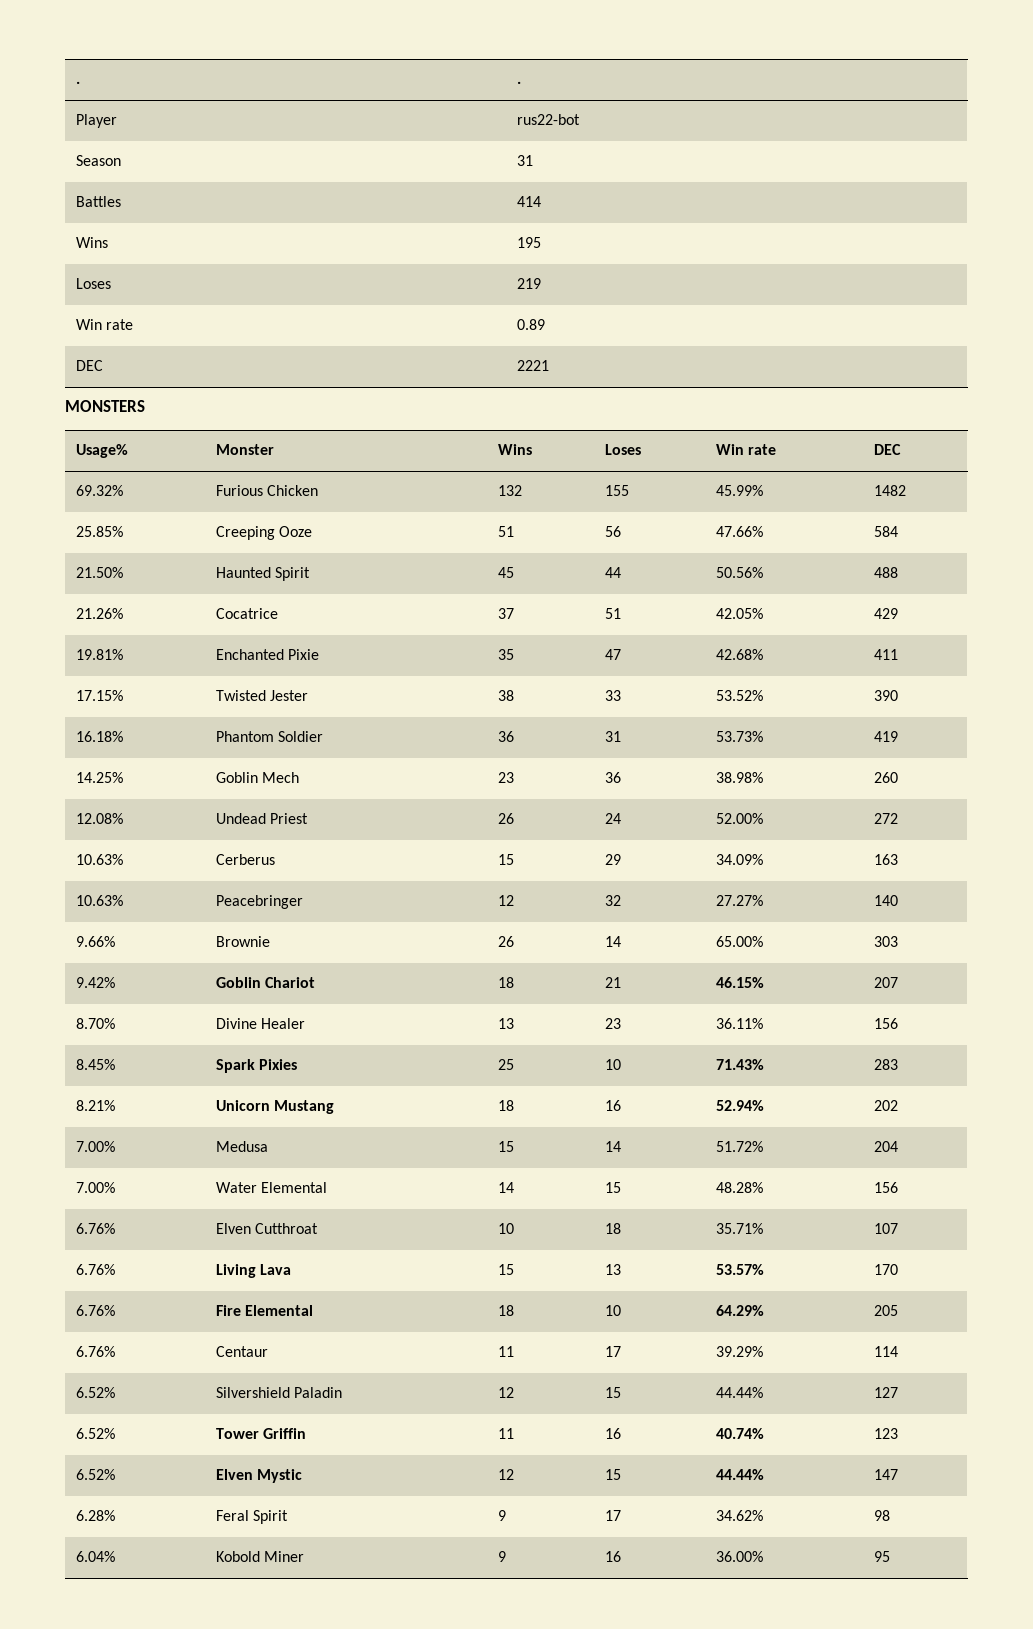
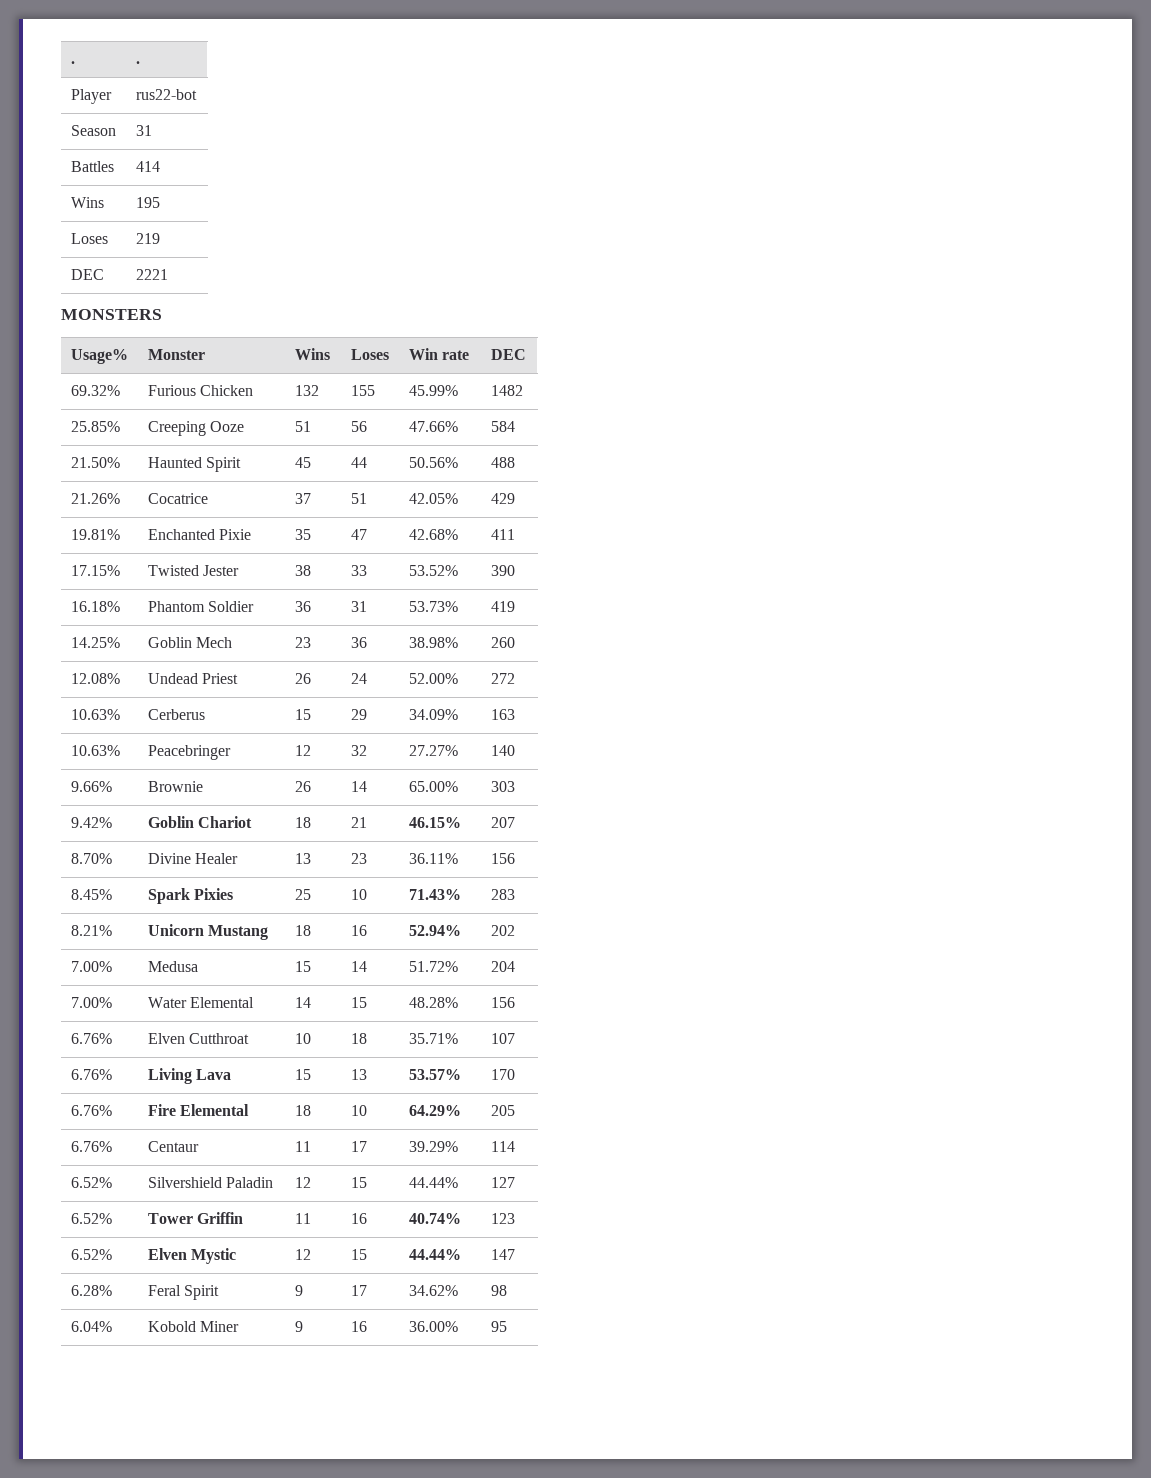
- Win rate | 0.89

